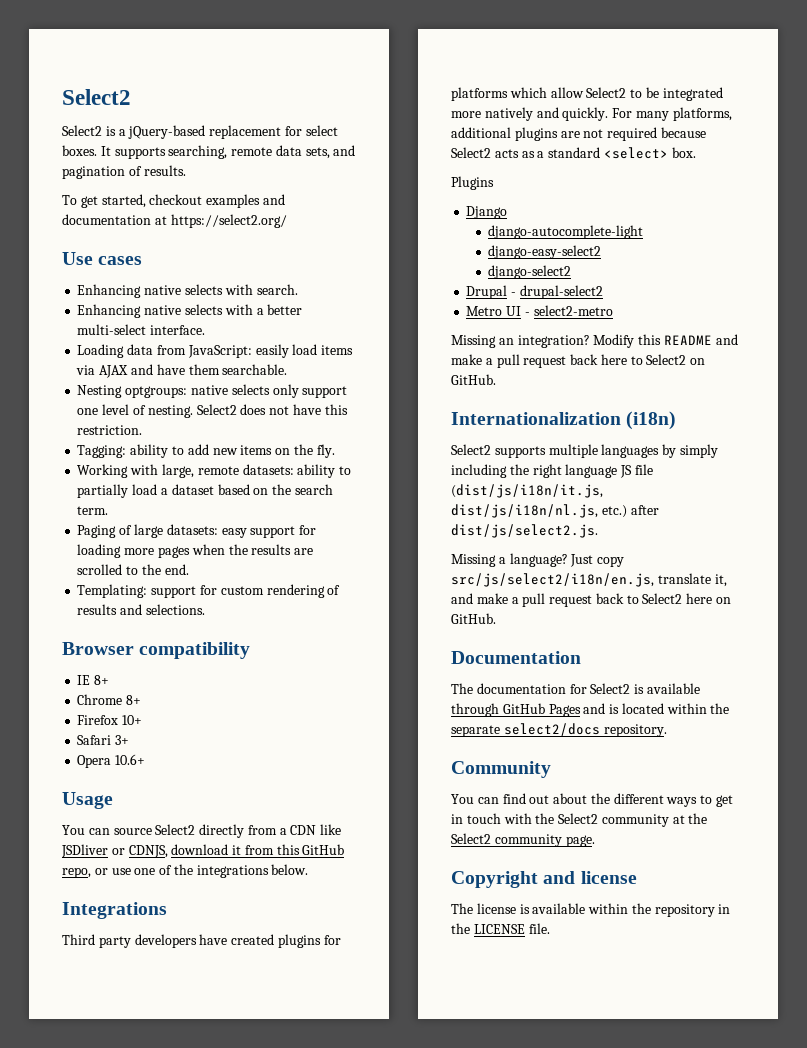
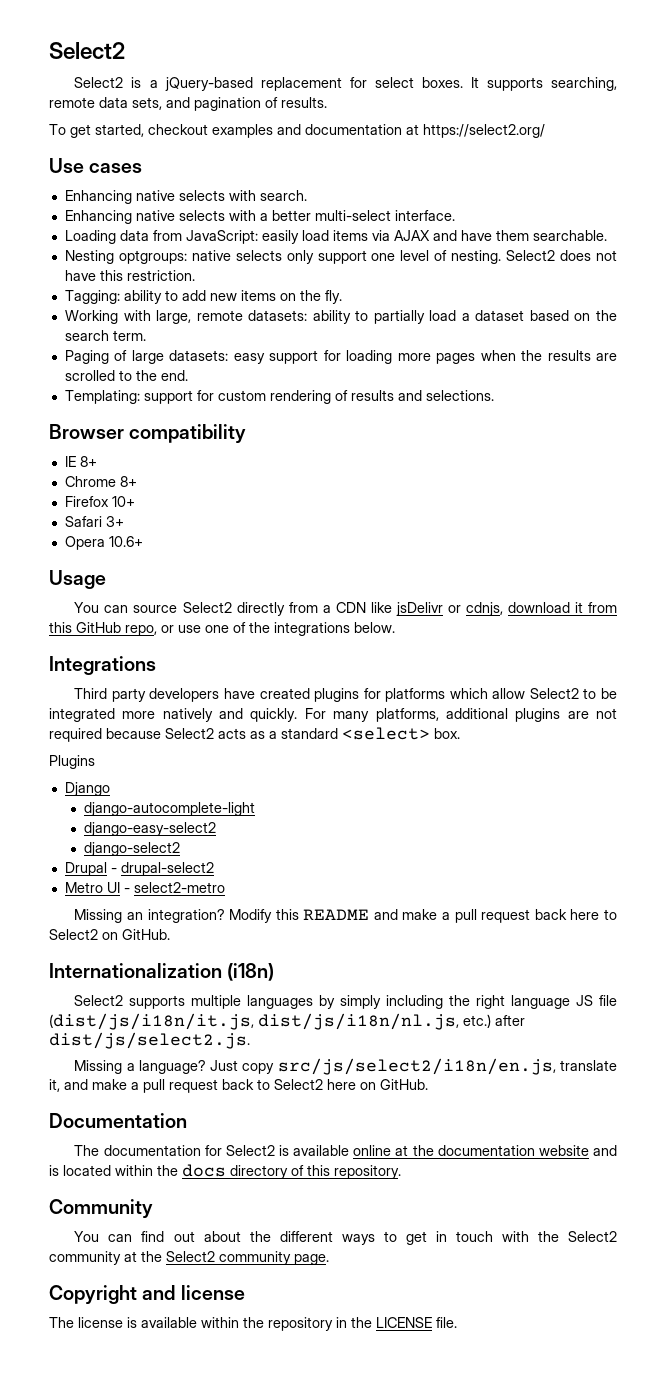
- You can source Select2 directly from a CDN like JSDliver or CDNJS, download it from this GitHub repo, or use one of the integrations below.
+ You can source Select2 directly from a CDN like jsDelivr or cdnjs, download it from this GitHub repo, or use one of the integrations below.
- The documentation for Select2 is available through GitHub Pages and is located within the separate select2/docs repository.
+ The documentation for Select2 is available online at the documentation website and is located within the docs directory of this repository.

